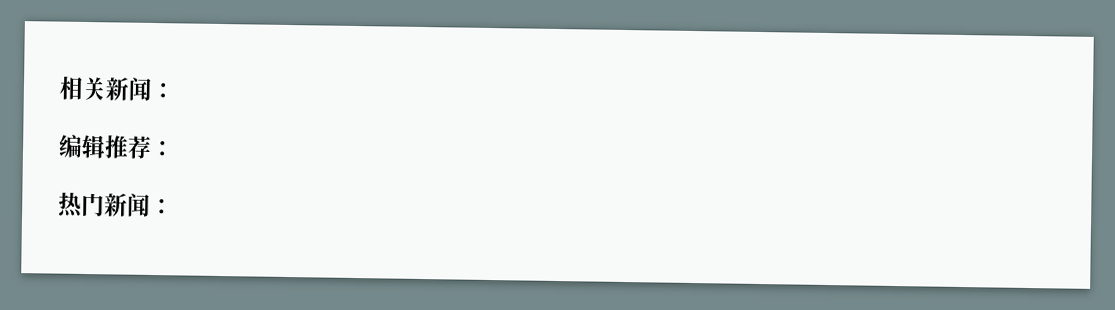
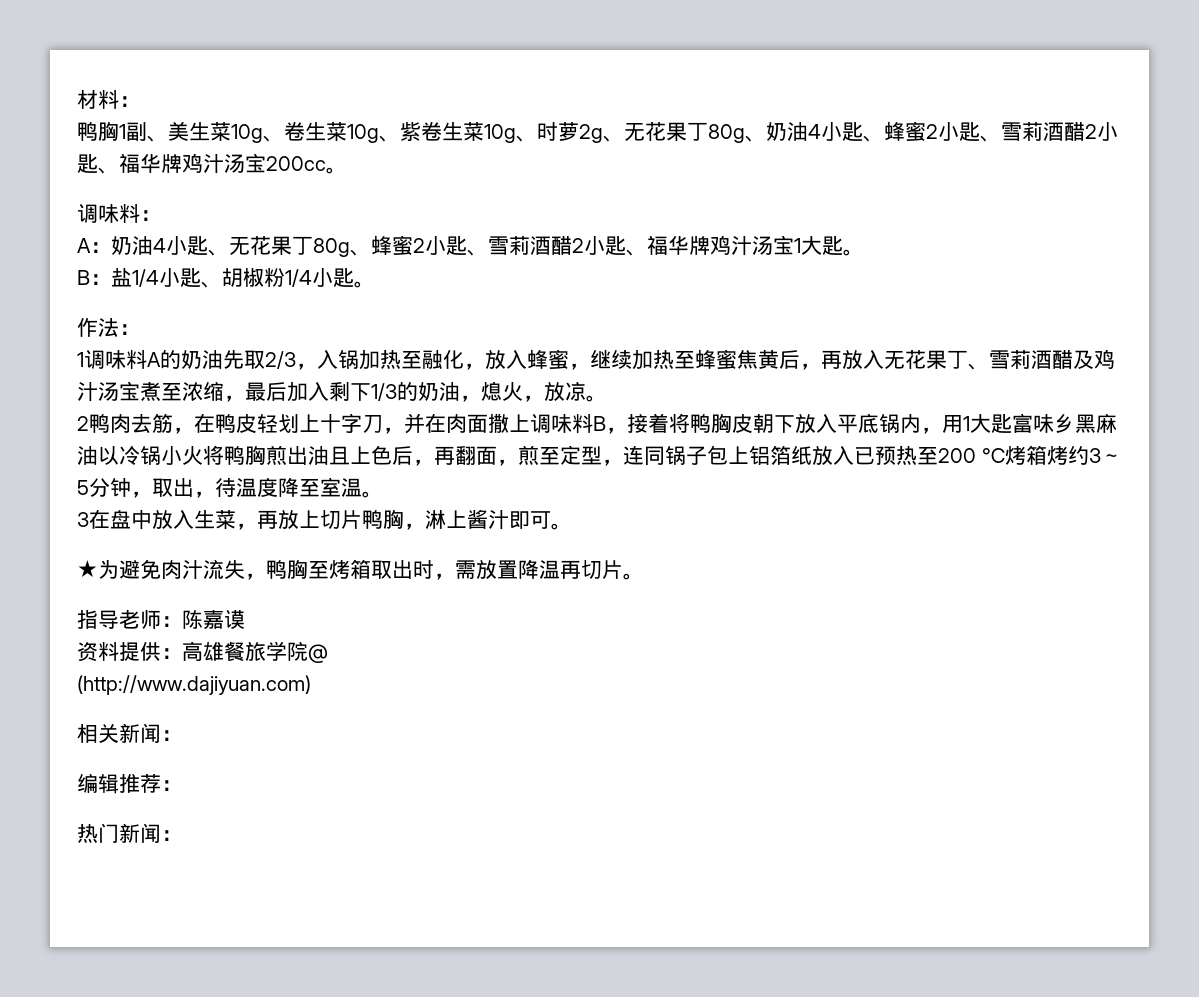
+ 材料：
+ 鸭胸1副、美生菜10g、卷生菜10g、紫卷生菜10g、时萝2g、无花果丁80g、奶油4小匙、蜂蜜2小匙、雪莉酒醋2小匙、福华牌鸡汁汤宝200cc。
+ 调味料：
+ A：奶油4小匙、无花果丁80g、蜂蜜2小匙、雪莉酒醋2小匙、福华牌鸡汁汤宝1大匙。
+ B：盐1/4小匙、胡椒粉1/4小匙。
+ 作法：
+ 1调味料A的奶油先取2/3，入锅加热至融化，放入蜂蜜，继续加热至蜂蜜焦黄后，再放入无花果丁、雪莉酒醋及鸡汁汤宝煮至浓缩，最后加入剩下1/3的奶油，熄火，放凉。
+ 2鸭肉去筋，在鸭皮轻划上十字刀，并在肉面撒上调味料B，接着将鸭胸皮朝下放入平底锅内，用1大匙富味乡黑麻油以冷锅小火将鸭胸煎出油且上色后，再翻面，煎至定型，连同锅子包上铝箔纸放入已预热至200 ℃烤箱烤约3～5分钟，取出，待温度降至室温。
+ 3在盘中放入生菜，再放上切片鸭胸，淋上酱汁即可。
+ ★为避免肉汁流失，鸭胸至烤箱取出时，需放置降温再切片。
+ 指导老师：陈嘉谟
+ 资料提供：高雄餐旅学院@
+ (http://www.dajiyuan.com)

